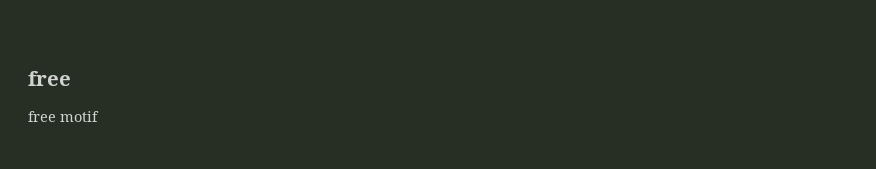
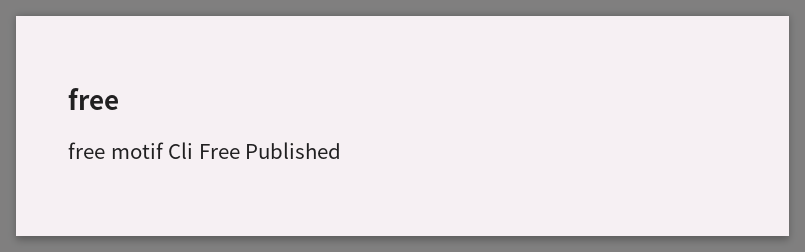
- free motif
+ free motif Cli Free Published

